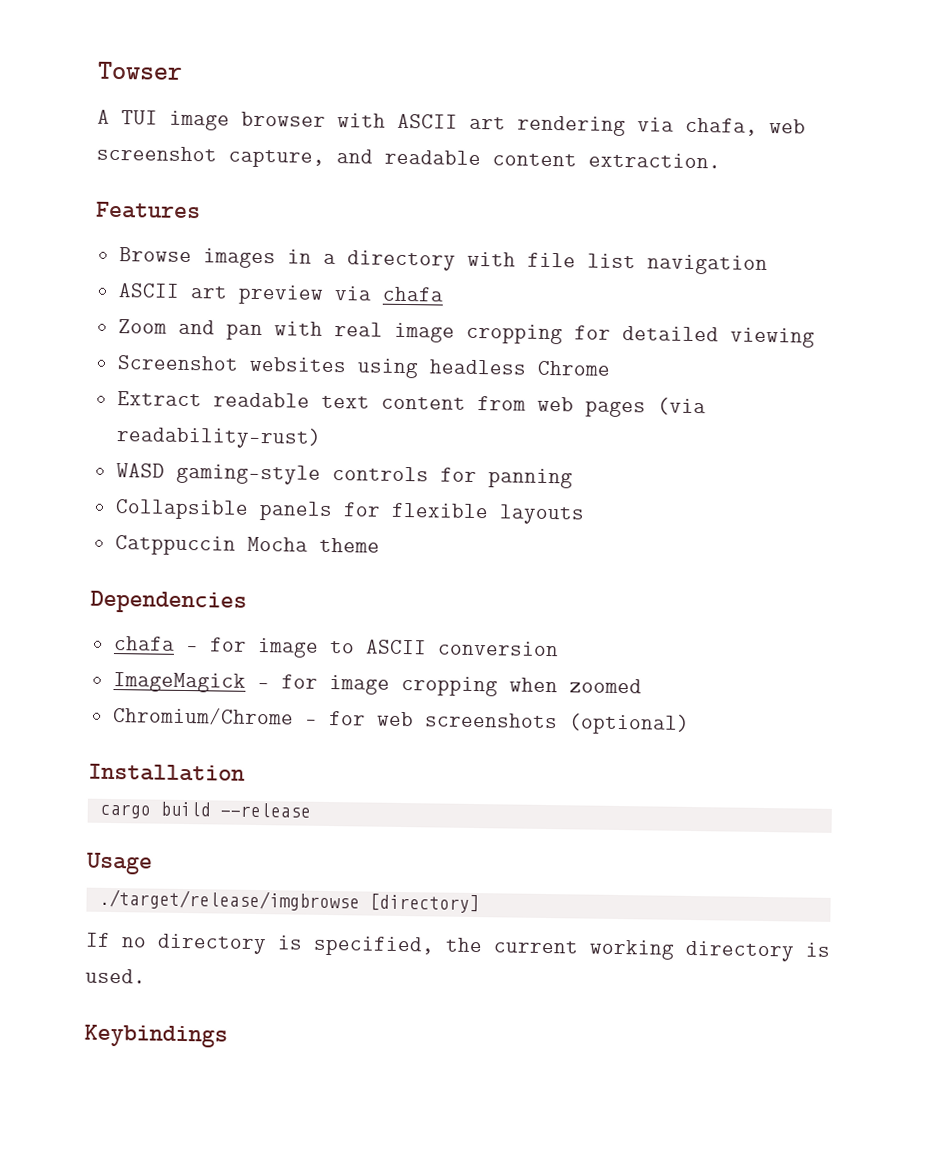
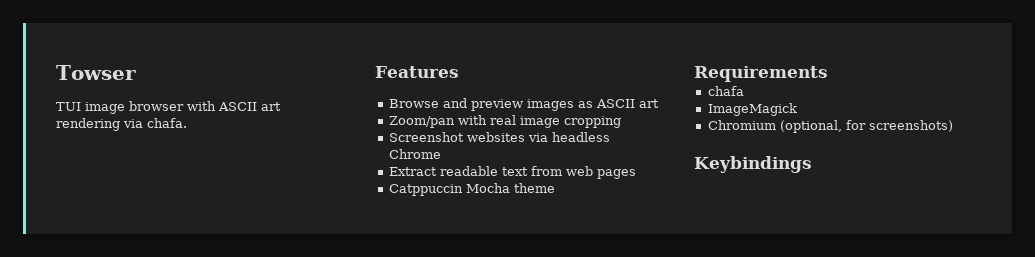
- A TUI image browser with ASCII art rendering via chafa, web screenshot capture, and readable content extraction.
+ TUI image browser with ASCII art rendering via chafa.
  Features
- Browse images in a directory with file list navigation
- ASCII art preview via chafa
- Zoom and pan with real image cropping for detailed viewing
+ Browse and preview images as ASCII art
+ Zoom/pan with real image cropping
- Screenshot websites using headless Chrome
+ Screenshot websites via headless Chrome
- Extract readable text content from web pages (via readability-rust)
- WASD gaming-style controls for panning
- Collapsible panels for flexible layouts
+ Extract readable text from web pages
- Dependencies
- chafa - for image to ASCII conversion
- ImageMagick - for image cropping when zoomed
- Chromium/Chrome - for web screenshots (optional)
- Installation
- cargo build --release
- Usage
- ./target/release/imgbrowse [directory]
- If no directory is specified, the current working directory is used.
+ Requirements
+ chafa
+ ImageMagick
+ Chromium (optional, for screenshots)

